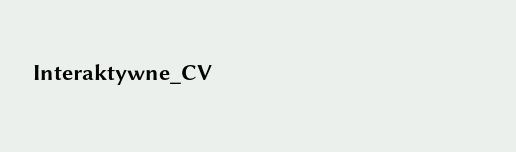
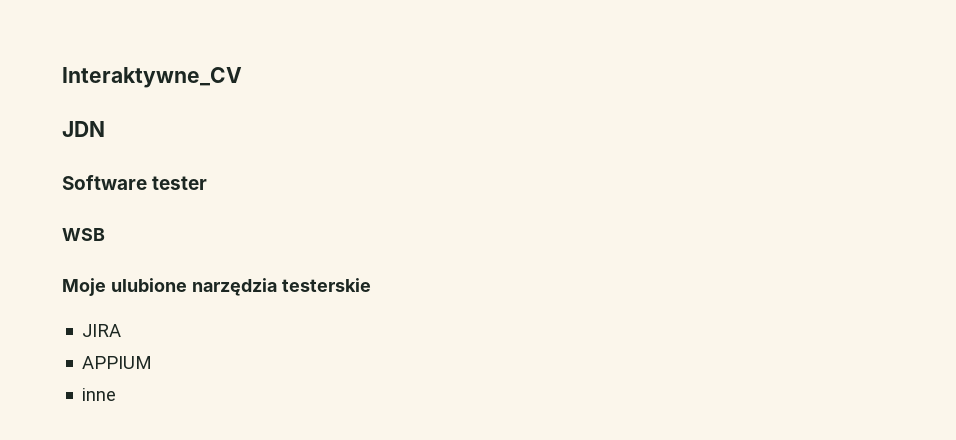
+ JDN
+ Software tester
+ WSB
+ Moje ulubione narzędzia testerskie
+ JIRA
+ APPIUM
+ inne

